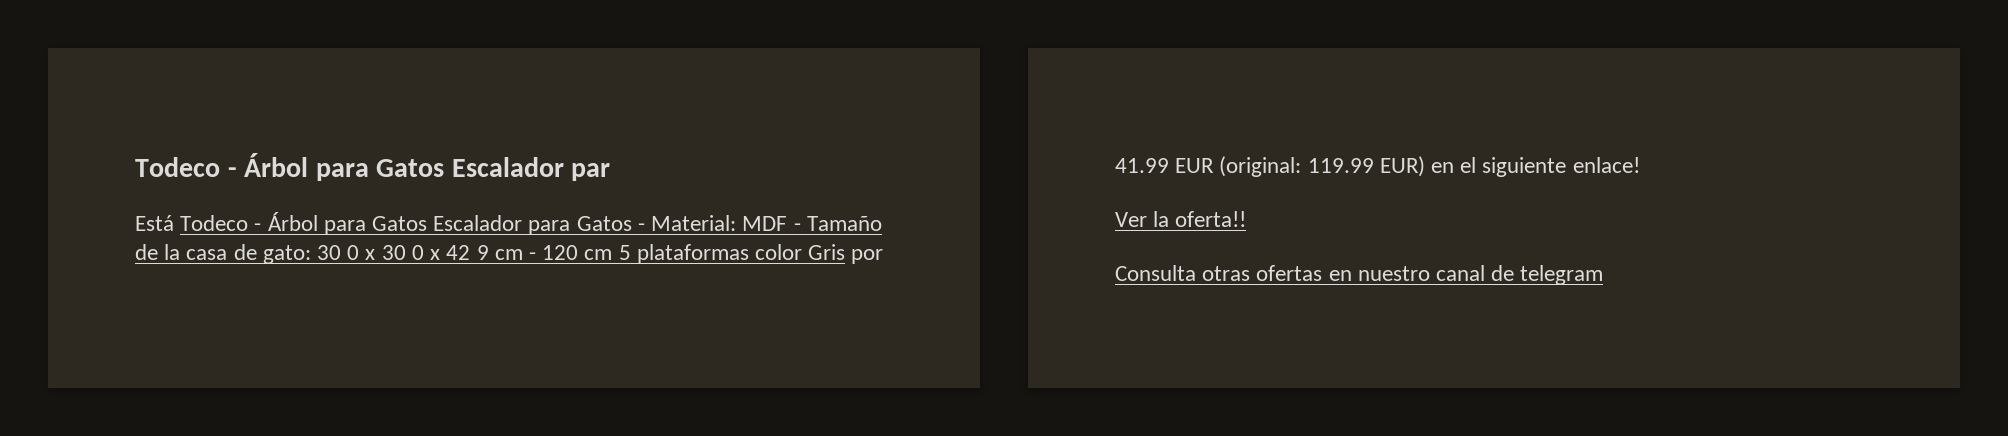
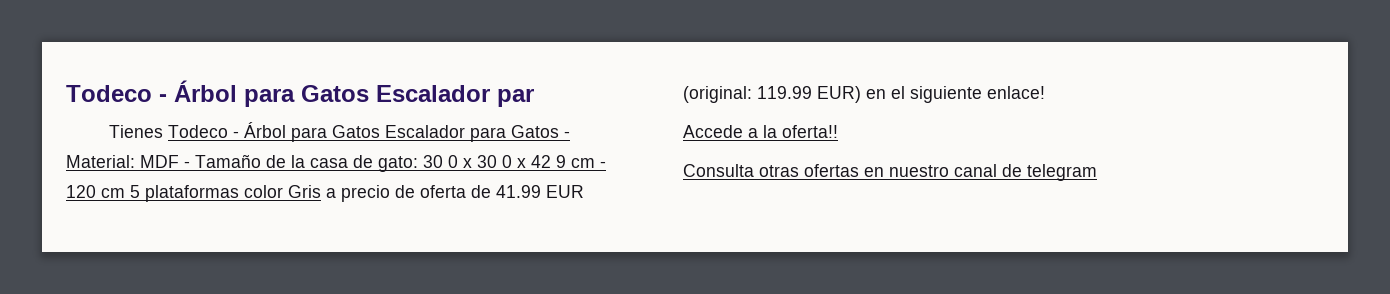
- Está Todeco - Árbol para Gatos Escalador para Gatos - Material: MDF - Tamaño de la casa de gato: 30 0 x 30 0 x 42 9 cm - 120 cm 5 plataformas color Gris por 41.99 EUR (original: 119.99 EUR) en el siguiente enlace!
+ Tienes Todeco - Árbol para Gatos Escalador para Gatos - Material: MDF - Tamaño de la casa de gato: 30 0 x 30 0 x 42 9 cm - 120 cm 5 plataformas color Gris a precio de oferta de 41.99 EUR (original: 119.99 EUR) en el siguiente enlace!
- Ver la oferta!!
+ Accede a la oferta!!

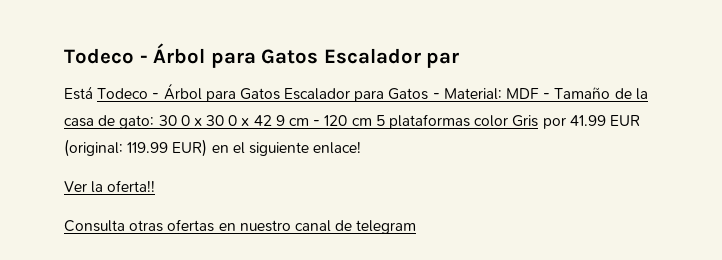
- Tienes Todeco - Árbol para Gatos Escalador para Gatos - Material: MDF - Tamaño de la casa de gato: 30 0 x 30 0 x 42 9 cm - 120 cm 5 plataformas color Gris a precio de oferta de 41.99 EUR (original: 119.99 EUR) en el siguiente enlace!
+ Está Todeco - Árbol para Gatos Escalador para Gatos - Material: MDF - Tamaño de la casa de gato: 30 0 x 30 0 x 42 9 cm - 120 cm 5 plataformas color Gris por 41.99 EUR (original: 119.99 EUR) en el siguiente enlace!
- Accede a la oferta!!
+ Ver la oferta!!

